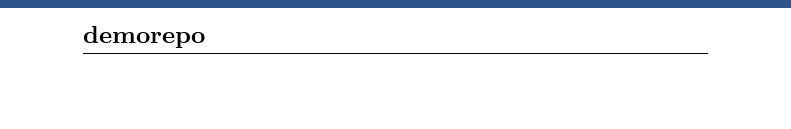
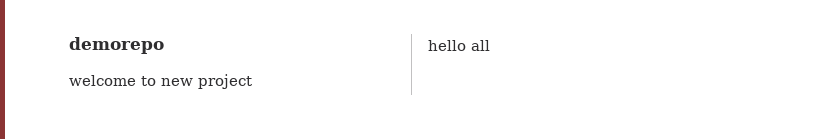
+ welcome to new project
+ hello all

